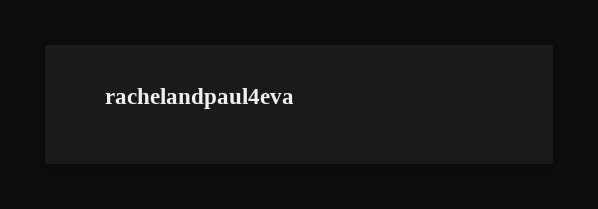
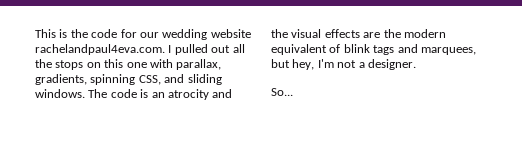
- rachelandpaul4eva
+ This is the code for our wedding website rachelandpaul4eva.com. I pulled out all the stops on this one with parallax, gradients, spinning CSS, and sliding windows. The code is an atrocity and the visual effects are the modern equivalent of blink tags and marquees, but hey, I'm not a designer.
+ So...

